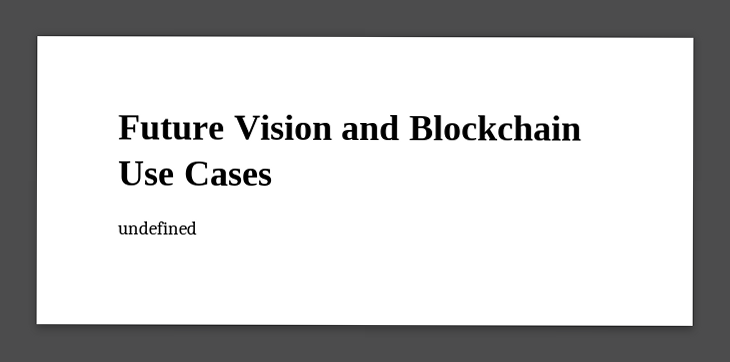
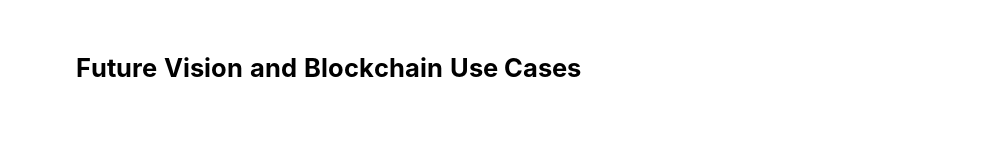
- undefined

